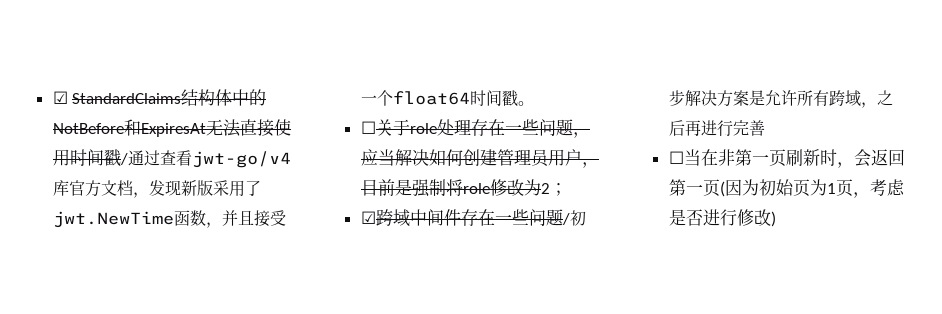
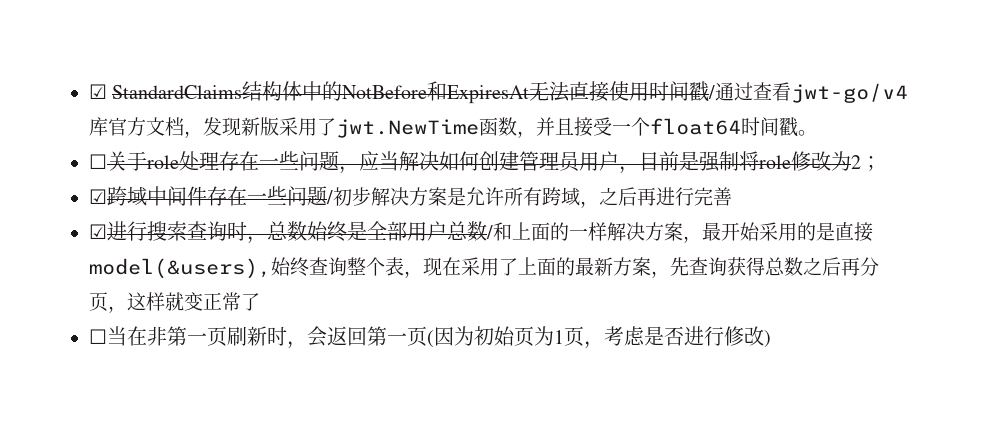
+ ☑进行搜索查询时，总数始终是全部用户总数/和上面的一样解决方案，最开始采用的是直接model(&users),始终查询整个表，现在采用了上面的最新方案，先查询获得总数之后再分页，这样就变正常了

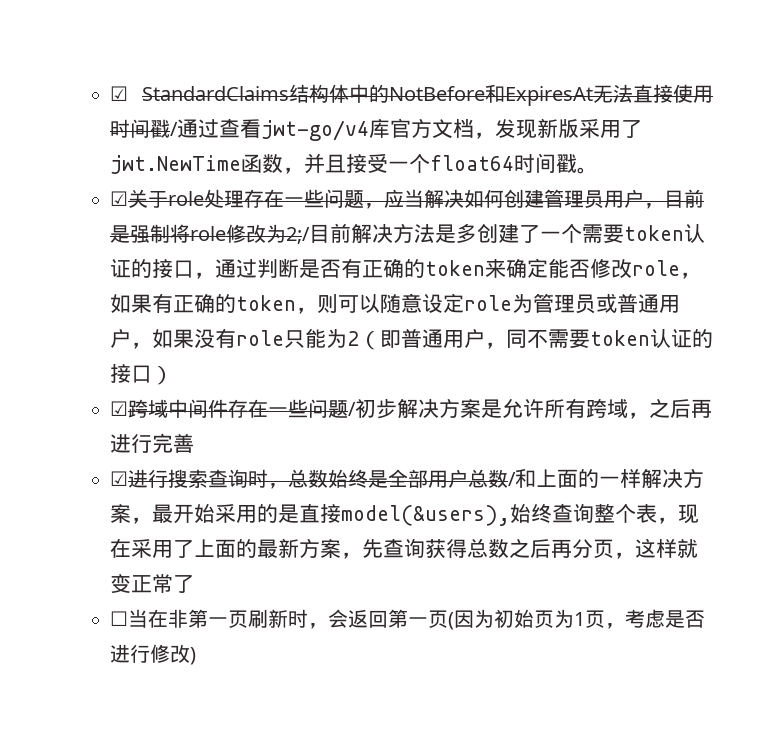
- ☐关于role处理存在一些问题，应当解决如何创建管理员用户，目前是强制将role修改为2；
+ ☑关于role处理存在一些问题，应当解决如何创建管理员用户，目前是强制将role修改为2;/目前解决方法是多创建了一个需要token认证的接口，通过判断是否有正确的token来确定能否修改role，如果有正确的token，则可以随意设定role为管理员或普通用户，如果没有role只能为2（即普通用户，同不需要token认证的接口）

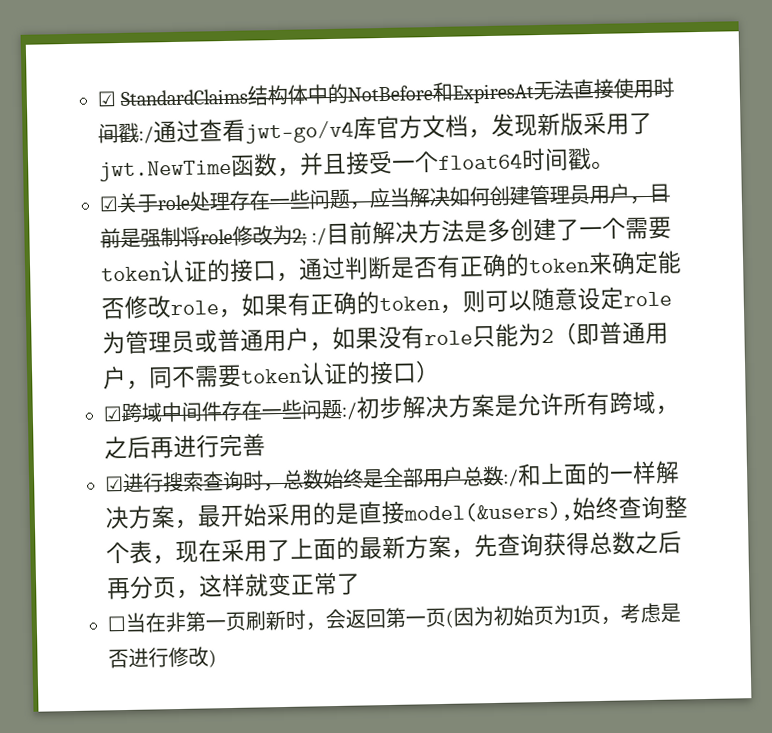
- ☑ StandardClaims结构体中的NotBefore和ExpiresAt无法直接使用时间戳/通过查看jwt-go/v4库官方文档，发现新版采用了jwt.NewTime函数，并且接受一个float64时间戳。
+ ☑ StandardClaims结构体中的NotBefore和ExpiresAt无法直接使用时间戳:/通过查看jwt-go/v4库官方文档，发现新版采用了jwt.NewTime函数，并且接受一个float64时间戳。
- ☑关于role处理存在一些问题，应当解决如何创建管理员用户，目前是强制将role修改为2;/目前解决方法是多创建了一个需要token认证的接口，通过判断是否有正确的token来确定能否修改role，如果有正确的token，则可以随意设定role为管理员或普通用户，如果没有role只能为2（即普通用户，同不需要token认证的接口）
+ ☑关于role处理存在一些问题，应当解决如何创建管理员用户，目前是强制将role修改为2; :/目前解决方法是多创建了一个需要token认证的接口，通过判断是否有正确的token来确定能否修改role，如果有正确的token，则可以随意设定role为管理员或普通用户，如果没有role只能为2（即普通用户，同不需要token认证的接口）
- ☑跨域中间件存在一些问题/初步解决方案是允许所有跨域，之后再进行完善
+ ☑跨域中间件存在一些问题:/初步解决方案是允许所有跨域，之后再进行完善
- ☑进行搜索查询时，总数始终是全部用户总数/和上面的一样解决方案，最开始采用的是直接model(&users),始终查询整个表，现在采用了上面的最新方案，先查询获得总数之后再分页，这样就变正常了
+ ☑进行搜索查询时，总数始终是全部用户总数:/和上面的一样解决方案，最开始采用的是直接model(&users),始终查询整个表，现在采用了上面的最新方案，先查询获得总数之后再分页，这样就变正常了

